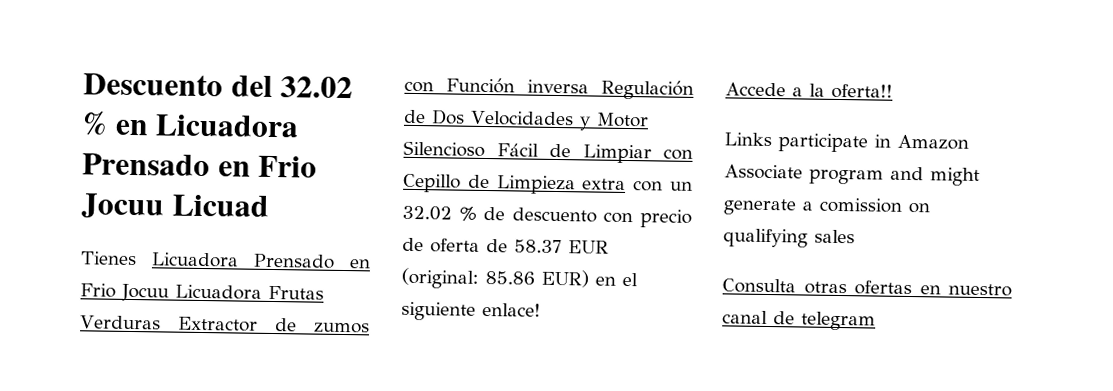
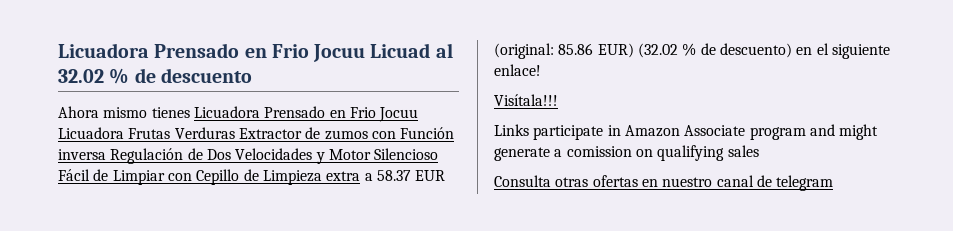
- Descuento del 32.02 % en Licuadora Prensado en Frio Jocuu Licuad
- Tienes Licuadora Prensado en Frio Jocuu Licuadora Frutas Verduras Extractor de zumos con Función inversa Regulación de Dos Velocidades y Motor Silencioso Fácil de Limpiar con Cepillo de Limpieza extra con un 32.02 % de descuento con precio de oferta de 58.37 EUR (original: 85.86 EUR) en el siguiente enlace!
+ Licuadora Prensado en Frio Jocuu Licuad al 32.02 % de descuento
+ Ahora mismo tienes Licuadora Prensado en Frio Jocuu Licuadora Frutas Verduras Extractor de zumos con Función inversa Regulación de Dos Velocidades y Motor Silencioso Fácil de Limpiar con Cepillo de Limpieza extra a 58.37 EUR (original: 85.86 EUR) (32.02 % de descuento) en el siguiente enlace!
- Accede a la oferta!!
+ Visítala!!!

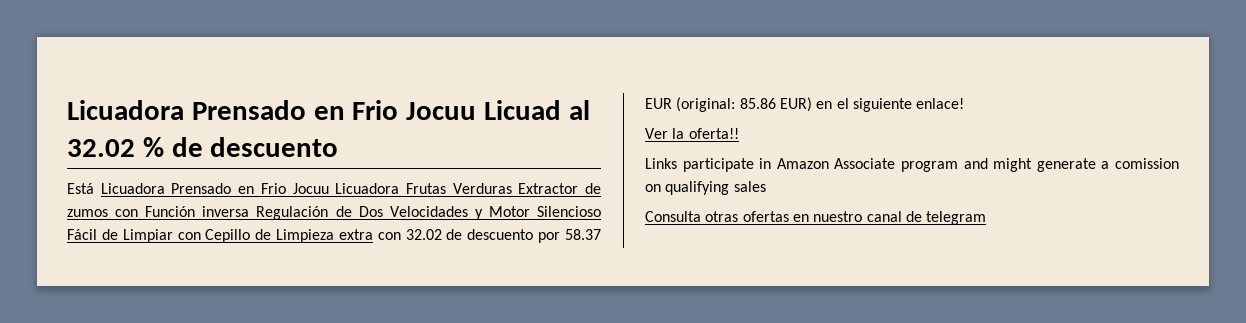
- Ahora mismo tienes Licuadora Prensado en Frio Jocuu Licuadora Frutas Verduras Extractor de zumos con Función inversa Regulación de Dos Velocidades y Motor Silencioso Fácil de Limpiar con Cepillo de Limpieza extra a 58.37 EUR (original: 85.86 EUR) (32.02 % de descuento) en el siguiente enlace!
+ Está Licuadora Prensado en Frio Jocuu Licuadora Frutas Verduras Extractor de zumos con Función inversa Regulación de Dos Velocidades y Motor Silencioso Fácil de Limpiar con Cepillo de Limpieza extra con 32.02 de descuento por 58.37 EUR (original: 85.86 EUR) en el siguiente enlace!
- Visítala!!!
+ Ver la oferta!!

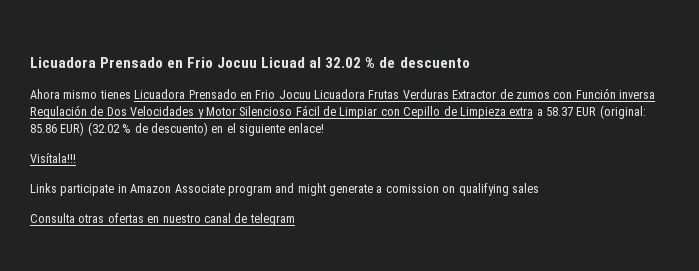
- Está Licuadora Prensado en Frio Jocuu Licuadora Frutas Verduras Extractor de zumos con Función inversa Regulación de Dos Velocidades y Motor Silencioso Fácil de Limpiar con Cepillo de Limpieza extra con 32.02 de descuento por 58.37 EUR (original: 85.86 EUR) en el siguiente enlace!
+ Ahora mismo tienes Licuadora Prensado en Frio Jocuu Licuadora Frutas Verduras Extractor de zumos con Función inversa Regulación de Dos Velocidades y Motor Silencioso Fácil de Limpiar con Cepillo de Limpieza extra a 58.37 EUR (original: 85.86 EUR) (32.02 % de descuento) en el siguiente enlace!
- Ver la oferta!!
+ Visítala!!!

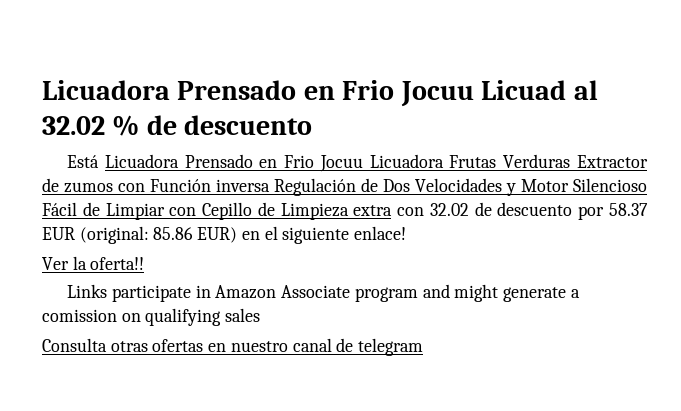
- Ahora mismo tienes Licuadora Prensado en Frio Jocuu Licuadora Frutas Verduras Extractor de zumos con Función inversa Regulación de Dos Velocidades y Motor Silencioso Fácil de Limpiar con Cepillo de Limpieza extra a 58.37 EUR (original: 85.86 EUR) (32.02 % de descuento) en el siguiente enlace!
+ Está Licuadora Prensado en Frio Jocuu Licuadora Frutas Verduras Extractor de zumos con Función inversa Regulación de Dos Velocidades y Motor Silencioso Fácil de Limpiar con Cepillo de Limpieza extra con 32.02 de descuento por 58.37 EUR (original: 85.86 EUR) en el siguiente enlace!
- Visítala!!!
+ Ver la oferta!!

